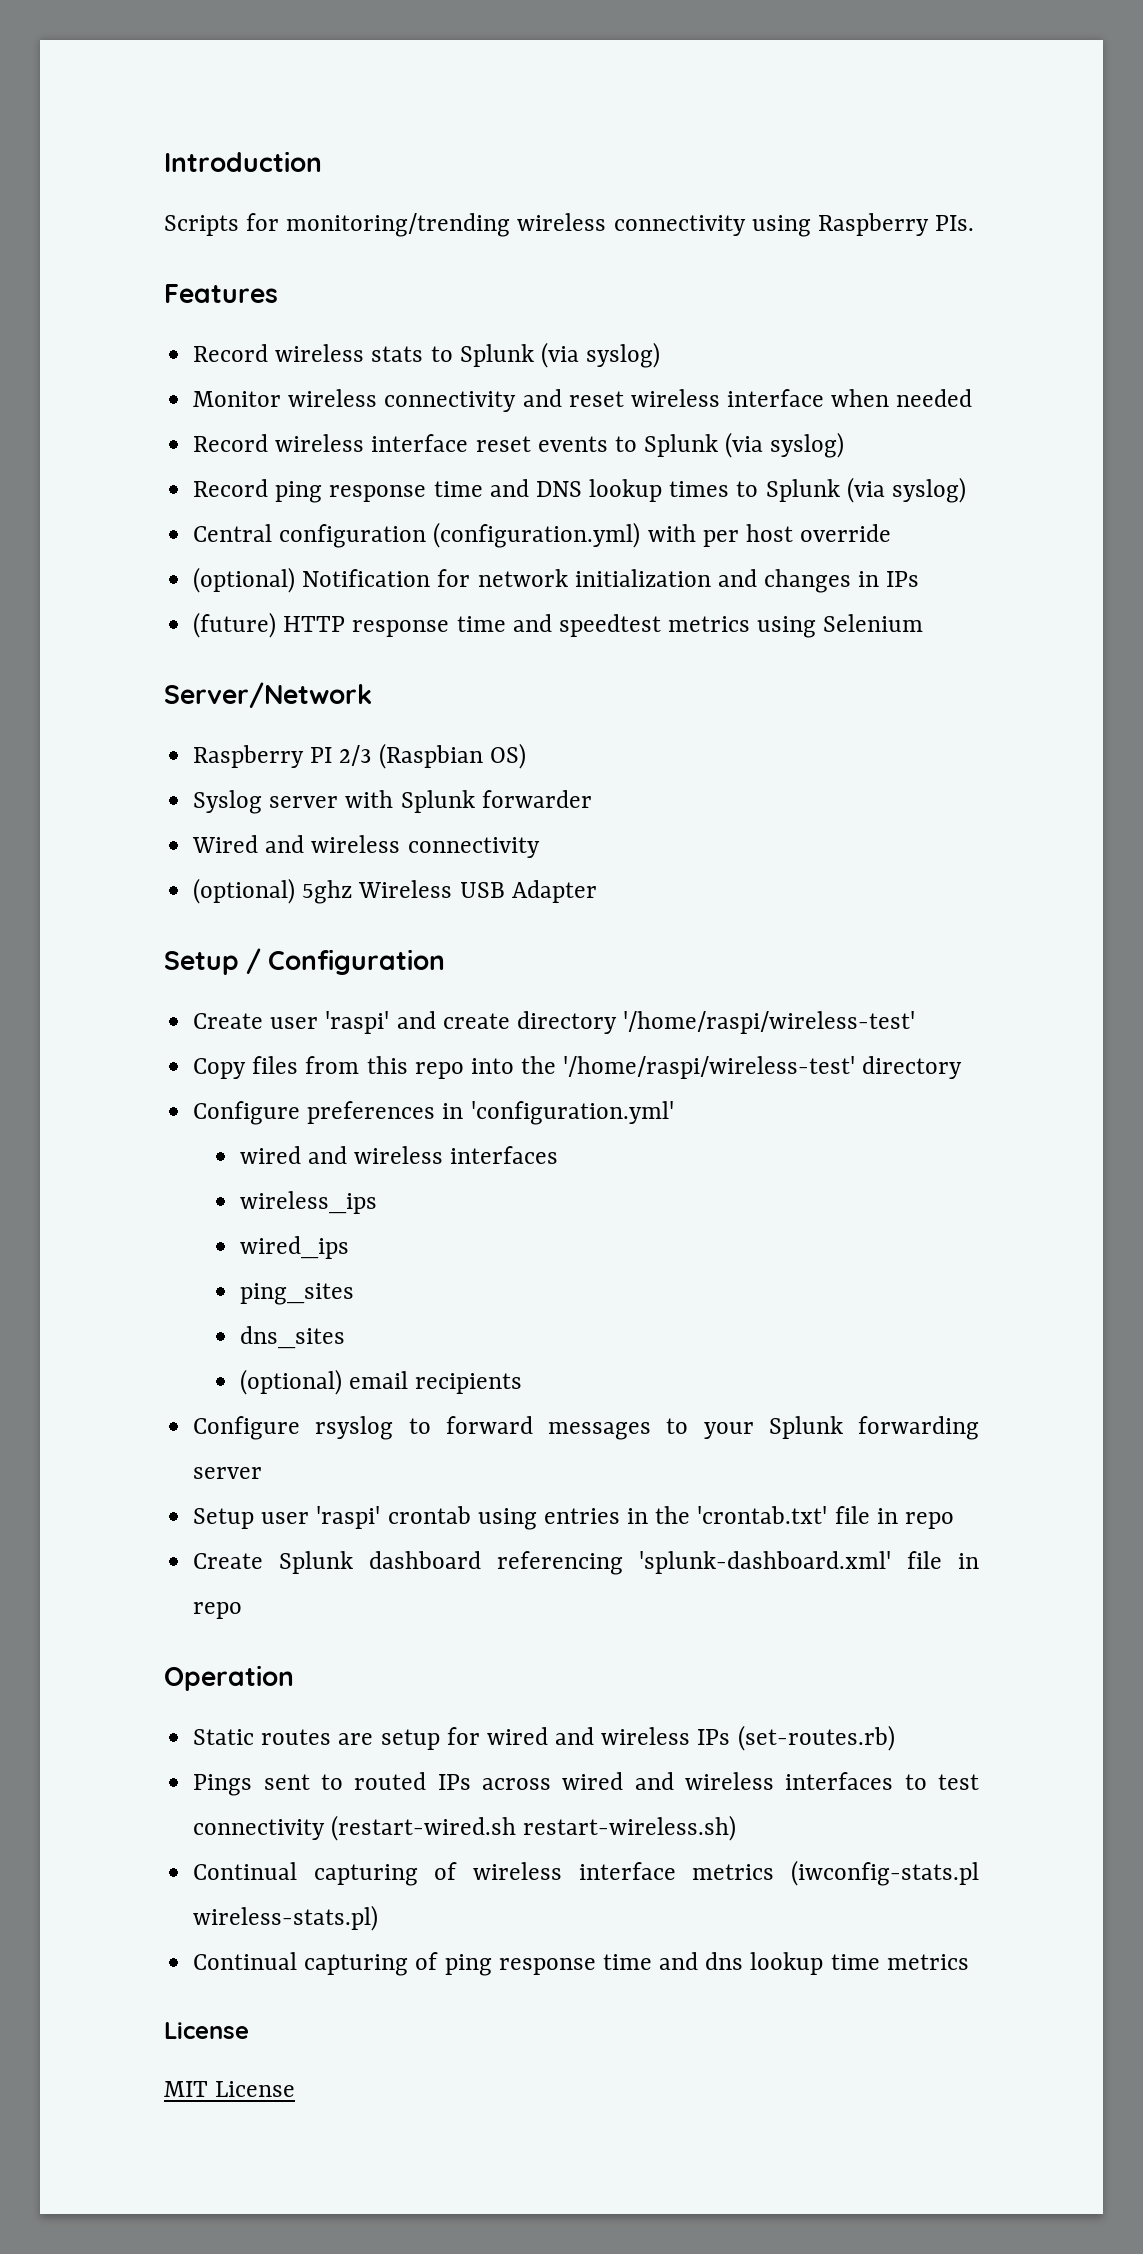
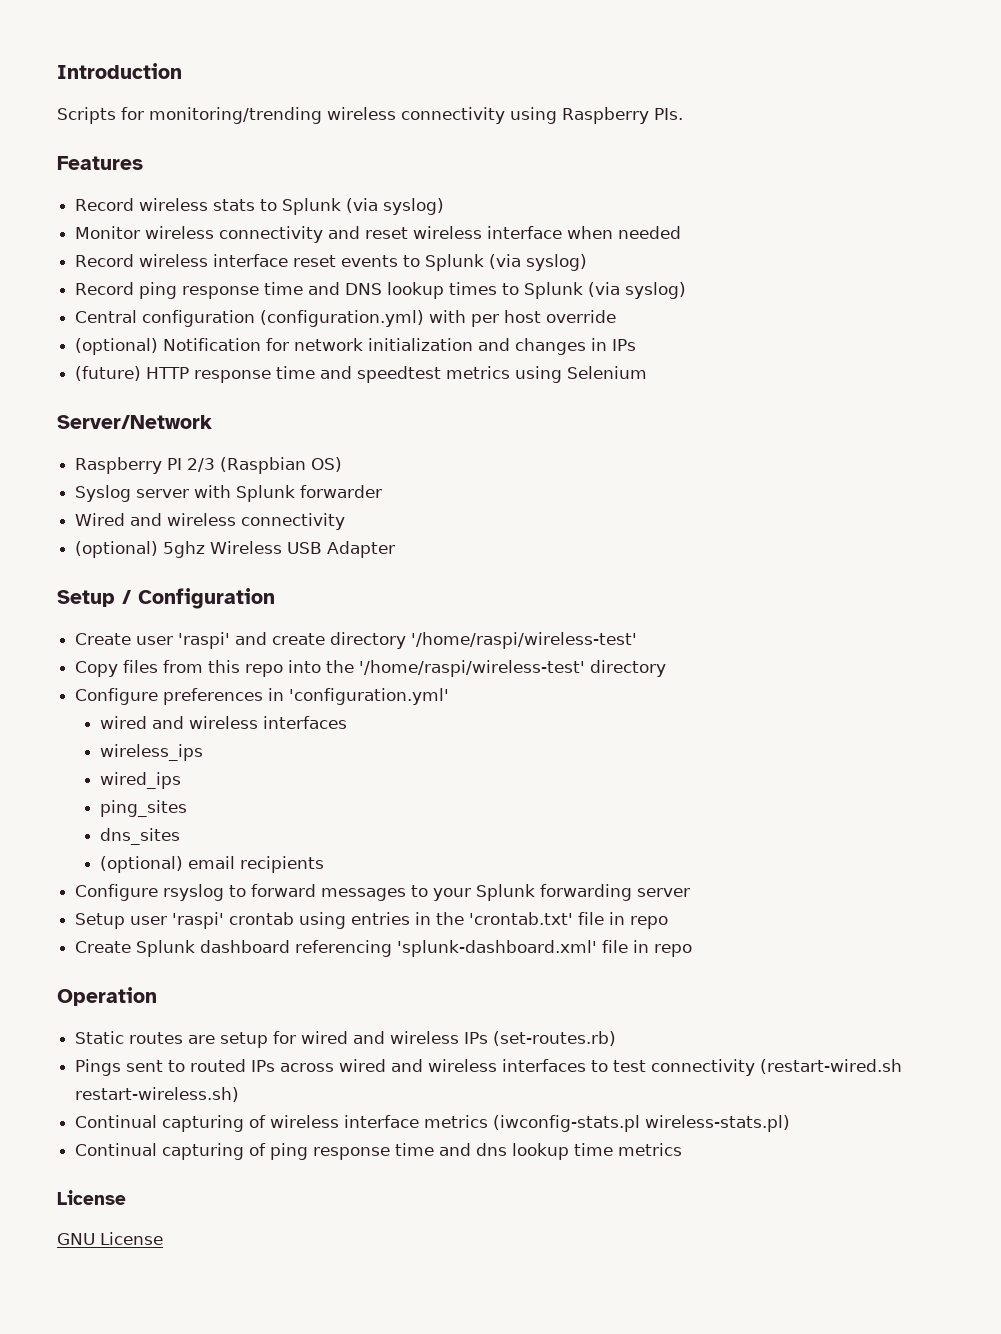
- MIT License
+ GNU License

